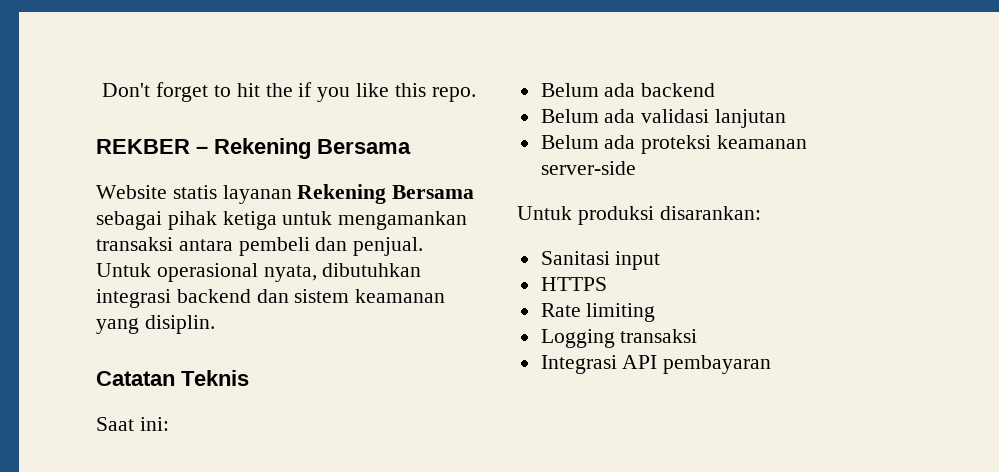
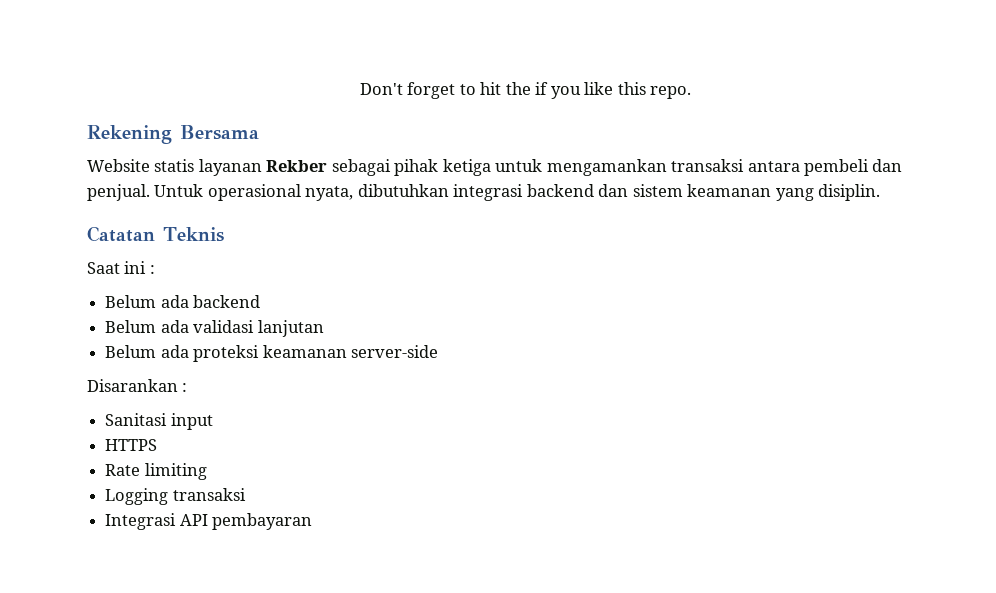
- REKBER – Rekening Bersama
+ Rekening Bersama
- Website statis layanan Rekening Bersama sebagai pihak ketiga untuk mengamankan transaksi antara pembeli dan penjual.
+ Website statis layanan Rekber sebagai pihak ketiga untuk mengamankan transaksi antara pembeli dan penjual.
- Saat ini:
+ Saat ini :
- Untuk produksi disarankan:
+ Disarankan :

